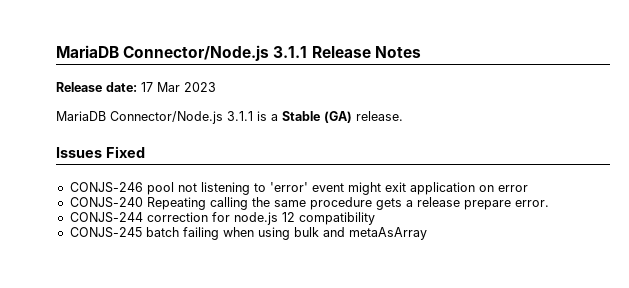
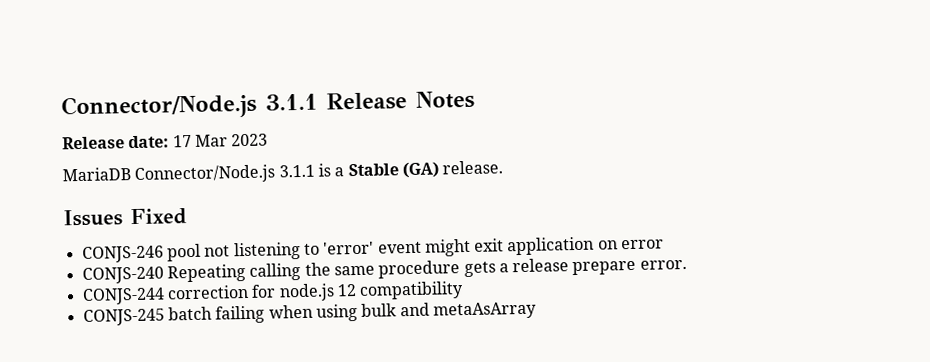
- MariaDB Connector/Node.js 3.1.1 Release Notes
+ Connector/Node.js 3.1.1 Release Notes

